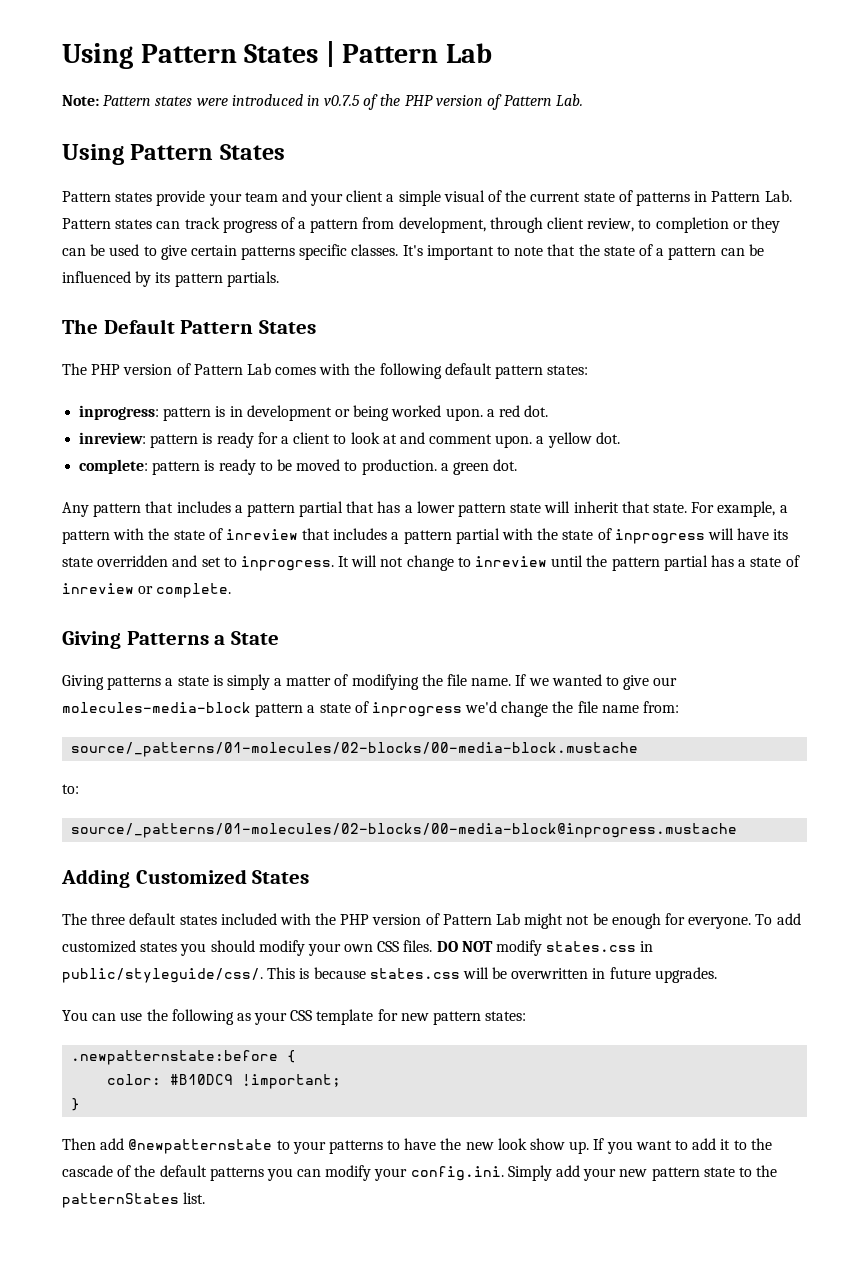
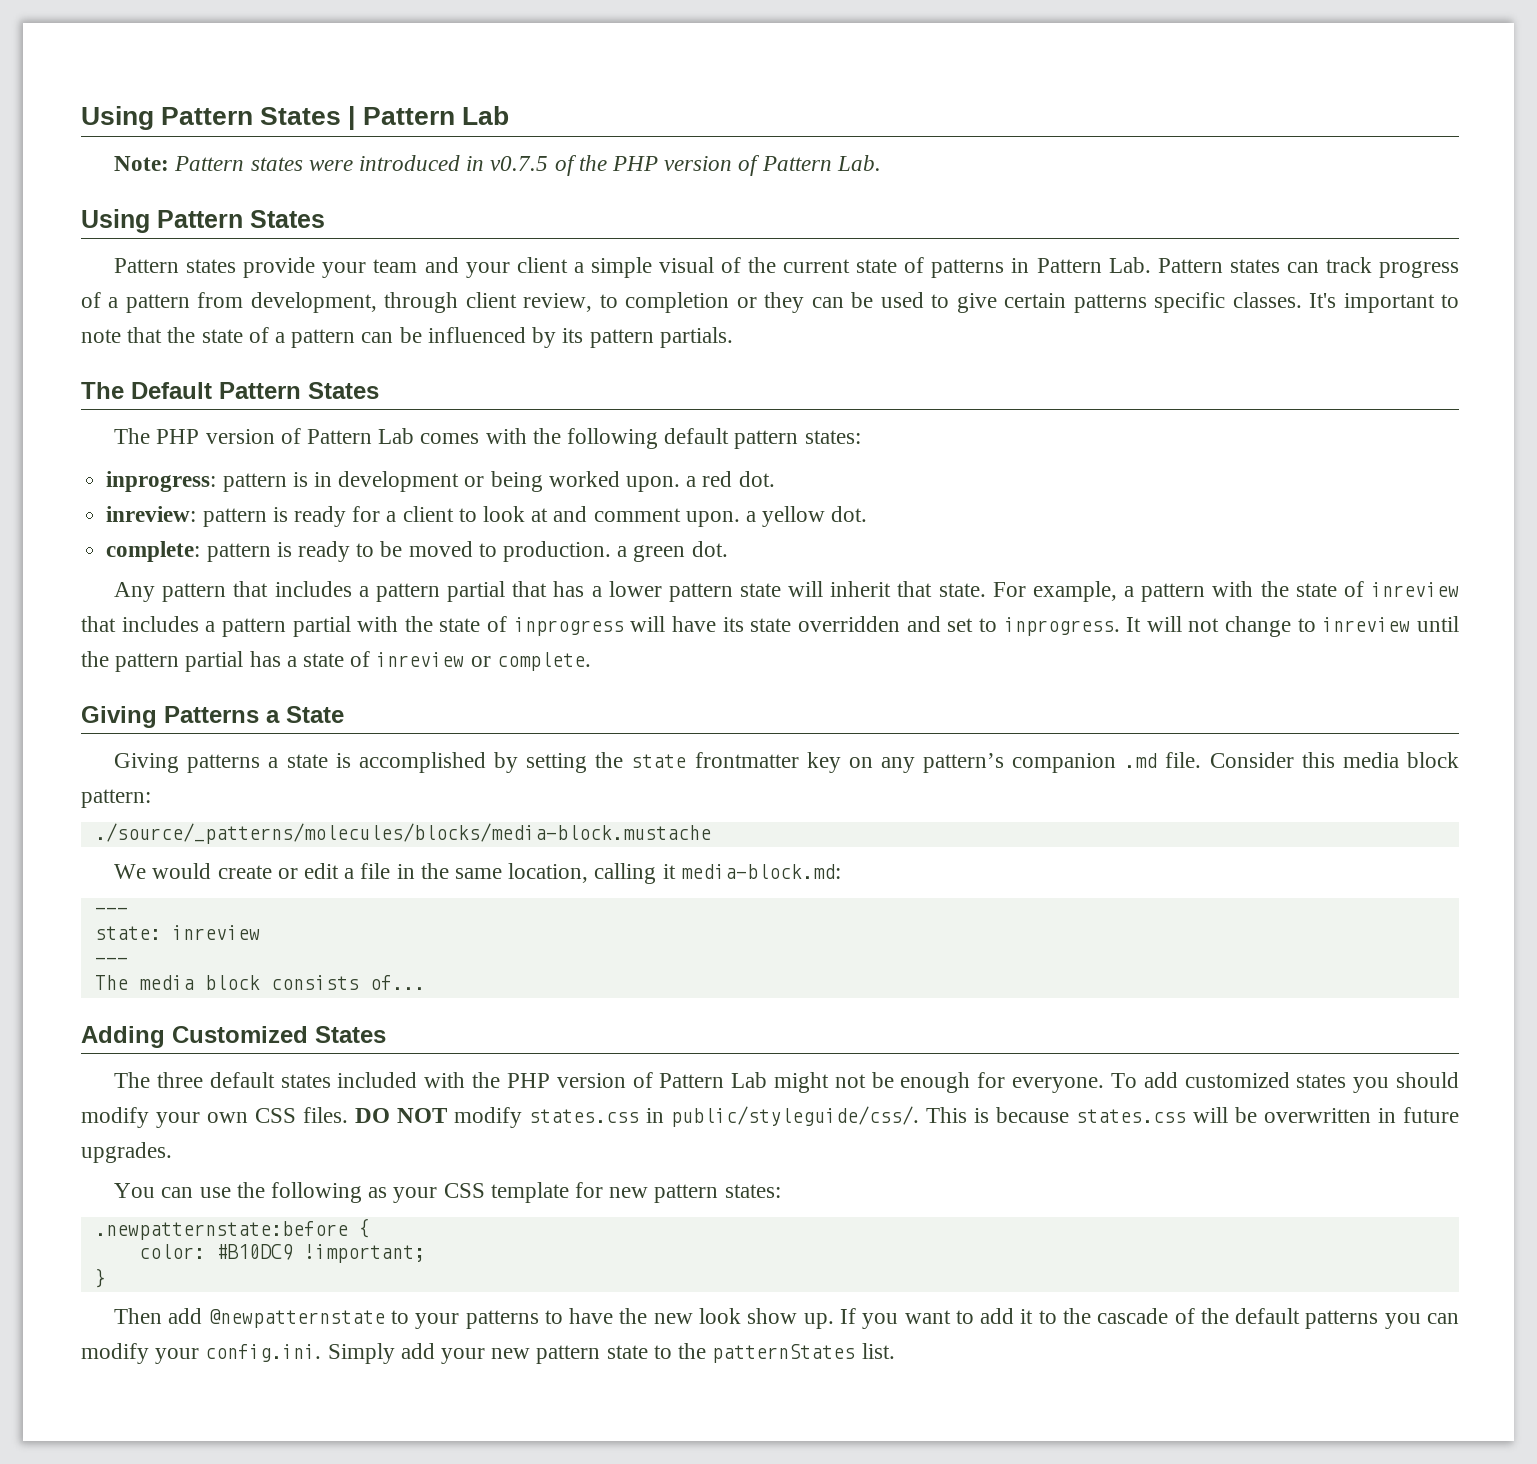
- Giving patterns a state is simply a matter of modifying the file name. If we wanted to give our molecules-media-block pattern a state of inprogress we'd change the file name from:
- source/_patterns/01-molecules/02-blocks/00-media-block.mustache
- to:
- source/_patterns/01-molecules/02-blocks/00-media-block@inprogress.mustache
+ Giving patterns a state is accomplished by setting the state frontmatter key on any pattern’s companion .md file. Consider this media block pattern:
+ ./source/_patterns/molecules/blocks/media-block.mustache
+ We would create or edit a file in the same location, calling it media-block.md:
+ ---
+ state: inreview
+ ---
+ The media block consists of...

